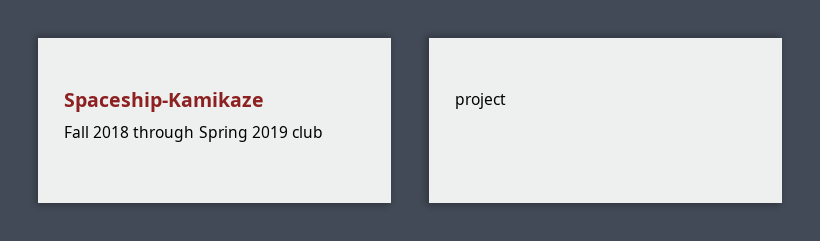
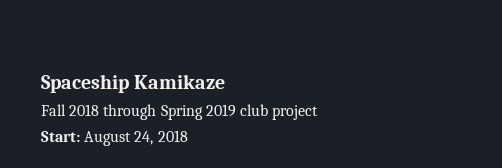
- Spaceship-Kamikaze
+ Spaceship Kamikaze
+ Start: August 24, 2018

